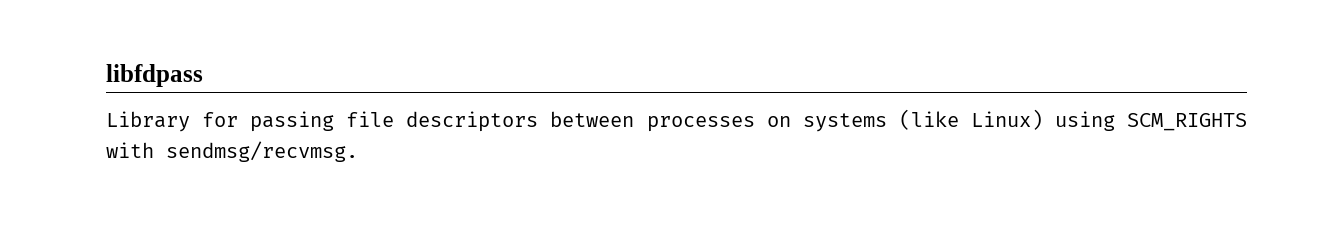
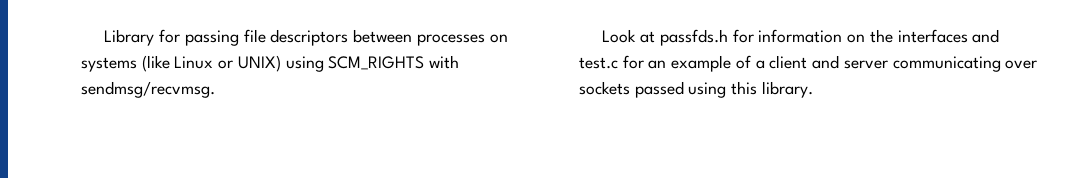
- libfdpass
- Library for passing file descriptors between processes on systems (like Linux) using SCM_RIGHTS with sendmsg/recvmsg.
+ Library for passing file descriptors between processes on systems (like Linux or UNIX) using SCM_RIGHTS with sendmsg/recvmsg.
+ Look at passfds.h for information on the interfaces and test.c for an example of a client and server communicating over sockets passed using this library.

